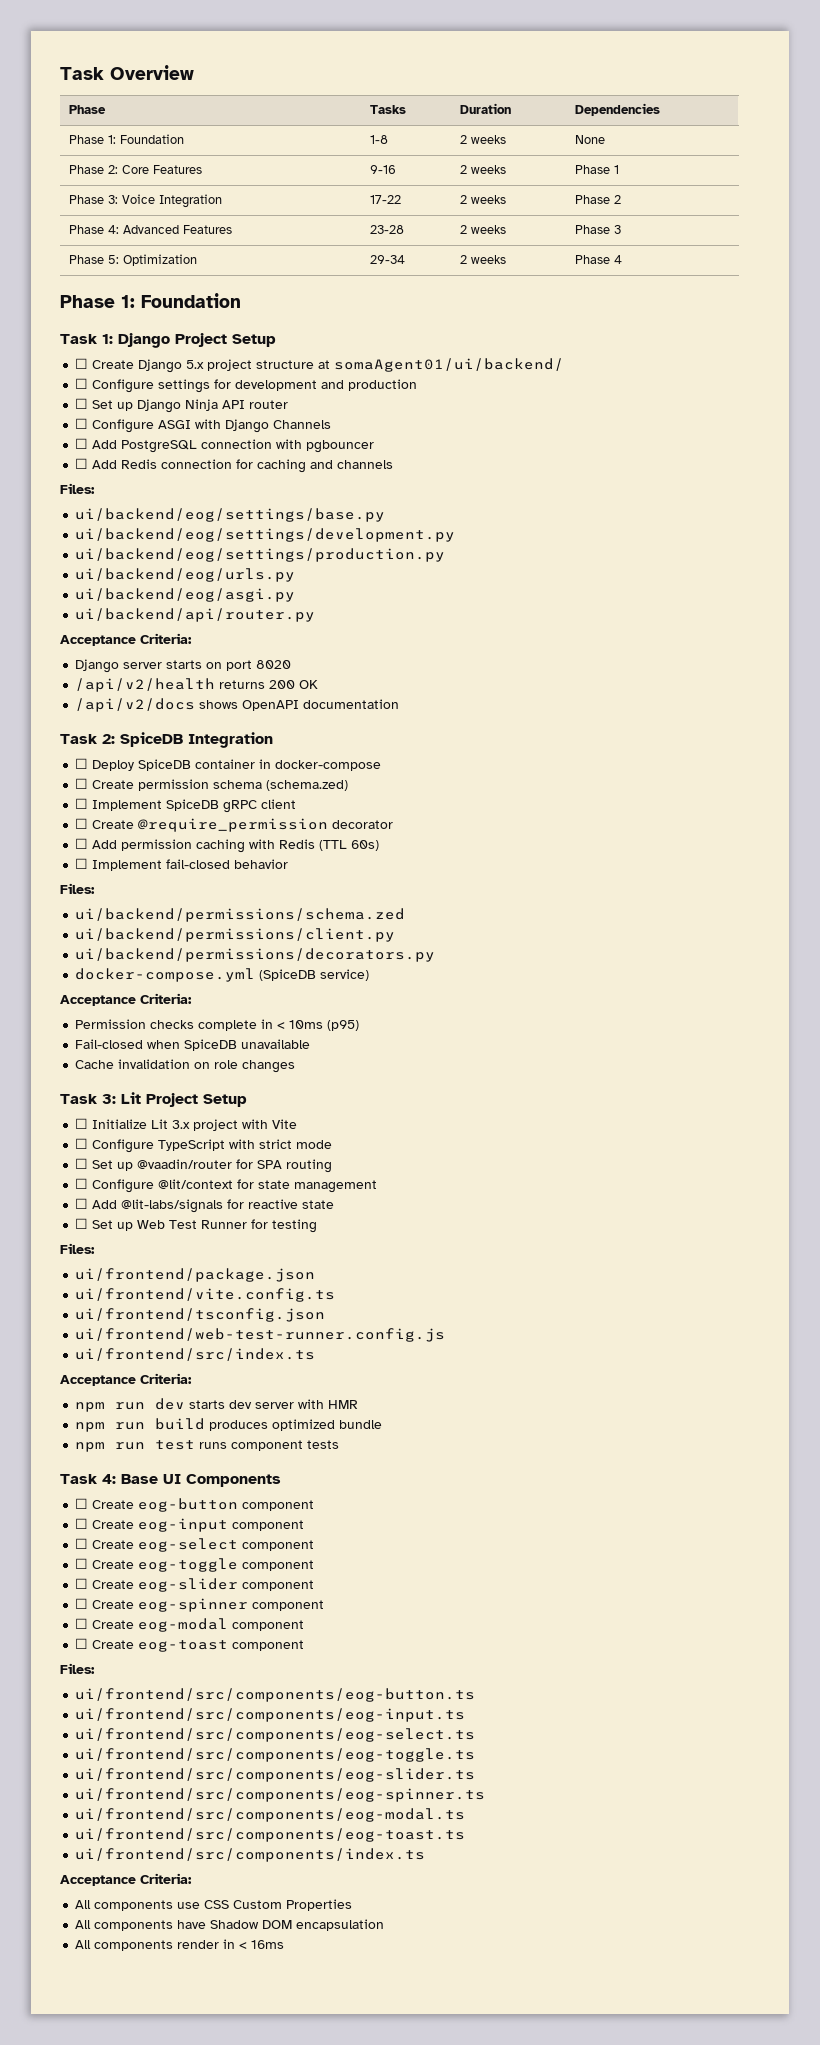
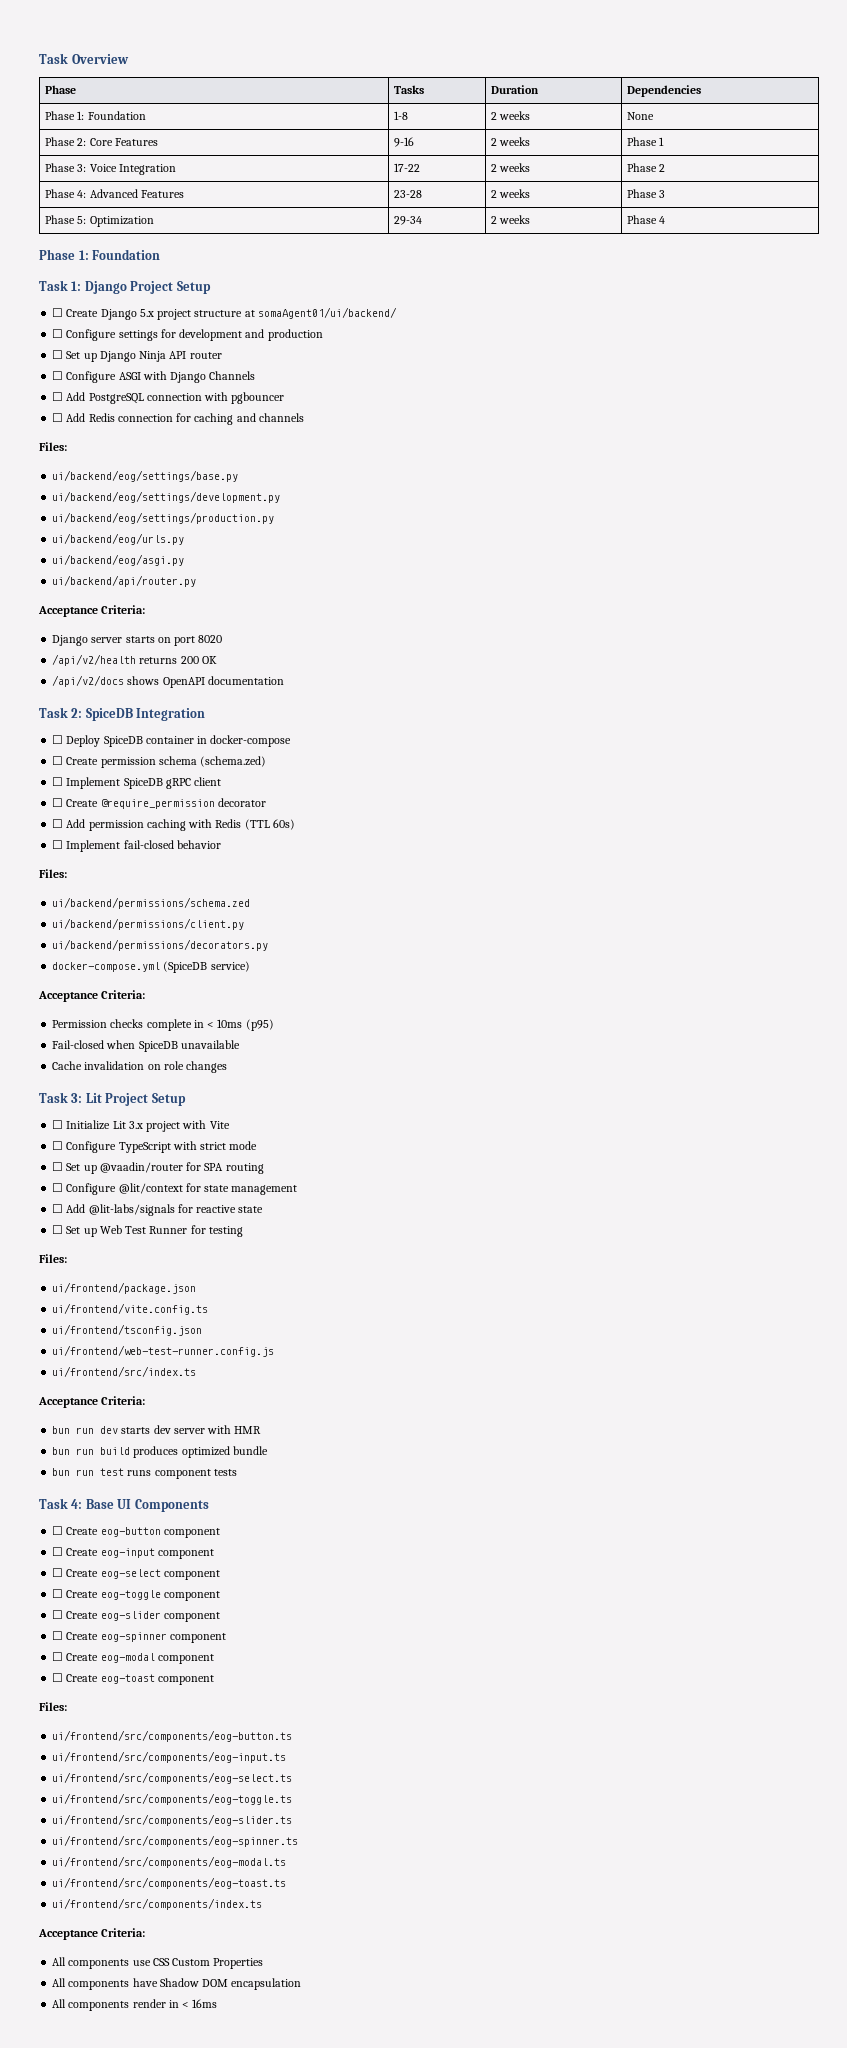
- npm run dev starts dev server with HMR
+ bun run dev starts dev server with HMR
- npm run build produces optimized bundle
+ bun run build produces optimized bundle
- npm run test runs component tests
+ bun run test runs component tests

